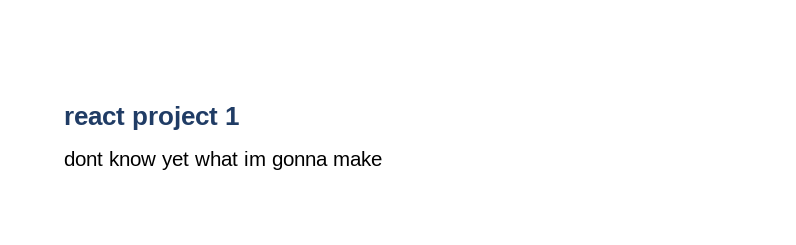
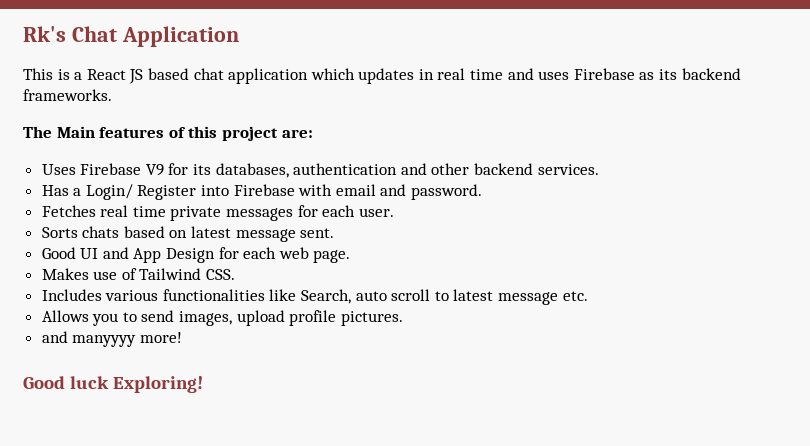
- react project 1
- dont know yet what im gonna make
+ Rk's Chat Application
+ This is a React JS based chat application which updates in real time and uses Firebase as its backend frameworks.
+ The Main features of this project are:
+ Uses Firebase V9 for its databases, authentication and other backend services.
+ Has a Login/ Register into Firebase with email and password.
+ Fetches real time private messages for each user.
+ Sorts chats based on latest message sent.
+ Good UI and App Design for each web page.
+ Makes use of Tailwind CSS.
+ Includes various functionalities like Search, auto scroll to latest message etc.
+ Allows you to send images, upload profile pictures.
+ and manyyyy more!
+ Good luck Exploring!

